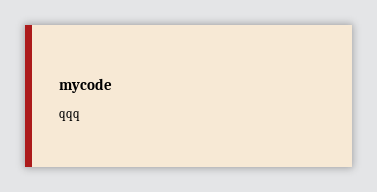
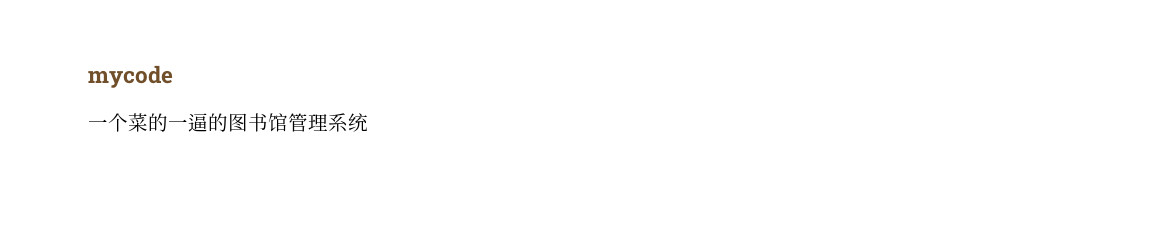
- qqq
+ 一个菜的一逼的图书馆管理系统

